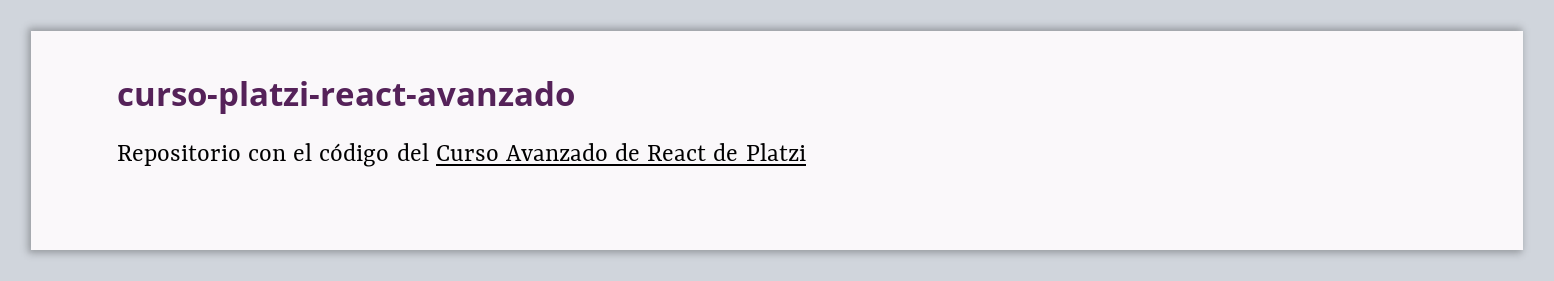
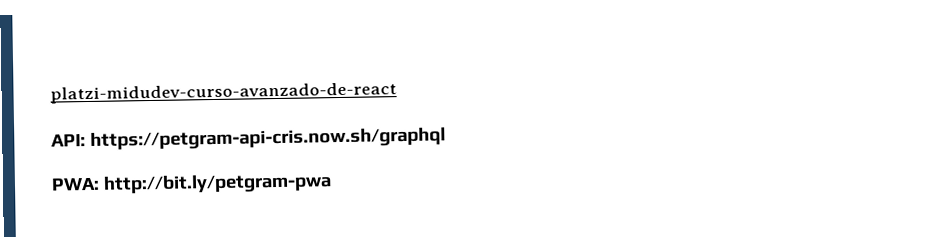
- curso-platzi-react-avanzado
- Repositorio con el código del Curso Avanzado de React de Platzi
+ platzi-midudev-curso-avanzado-de-react
+ API: https://petgram-api-cris.now.sh/graphql
+ PWA: http://bit.ly/petgram-pwa

